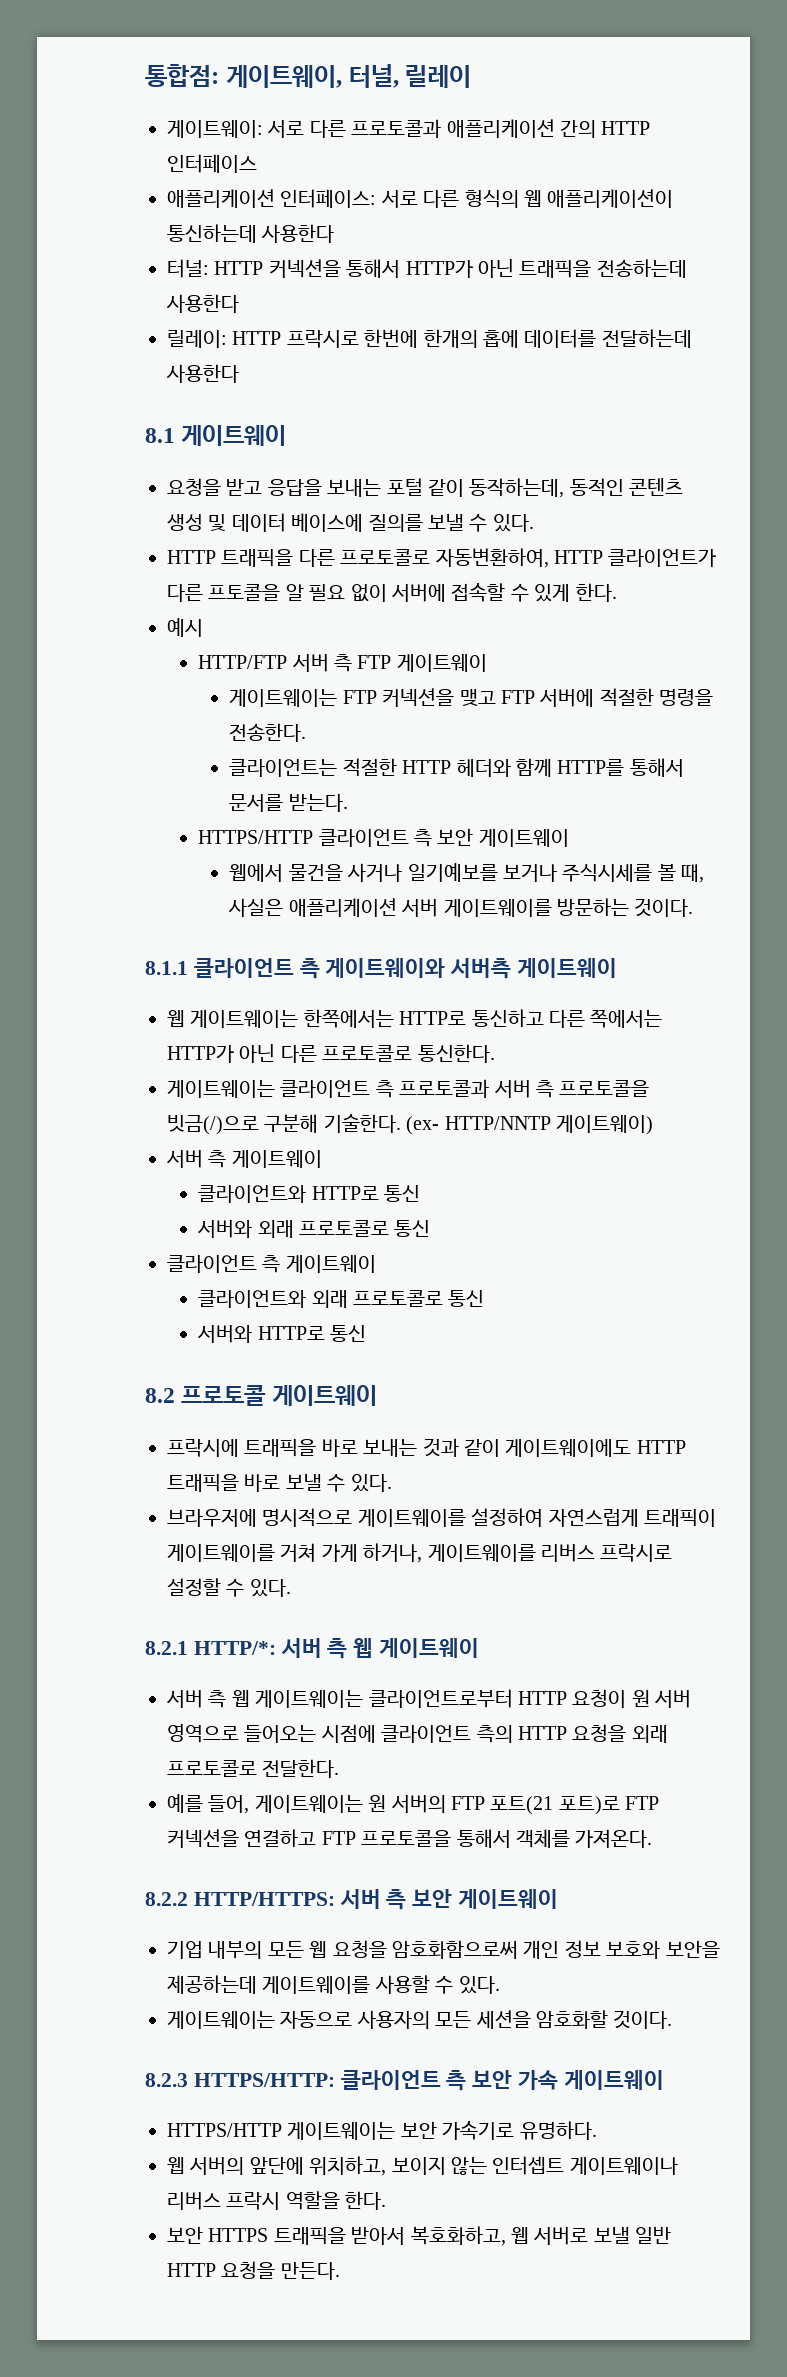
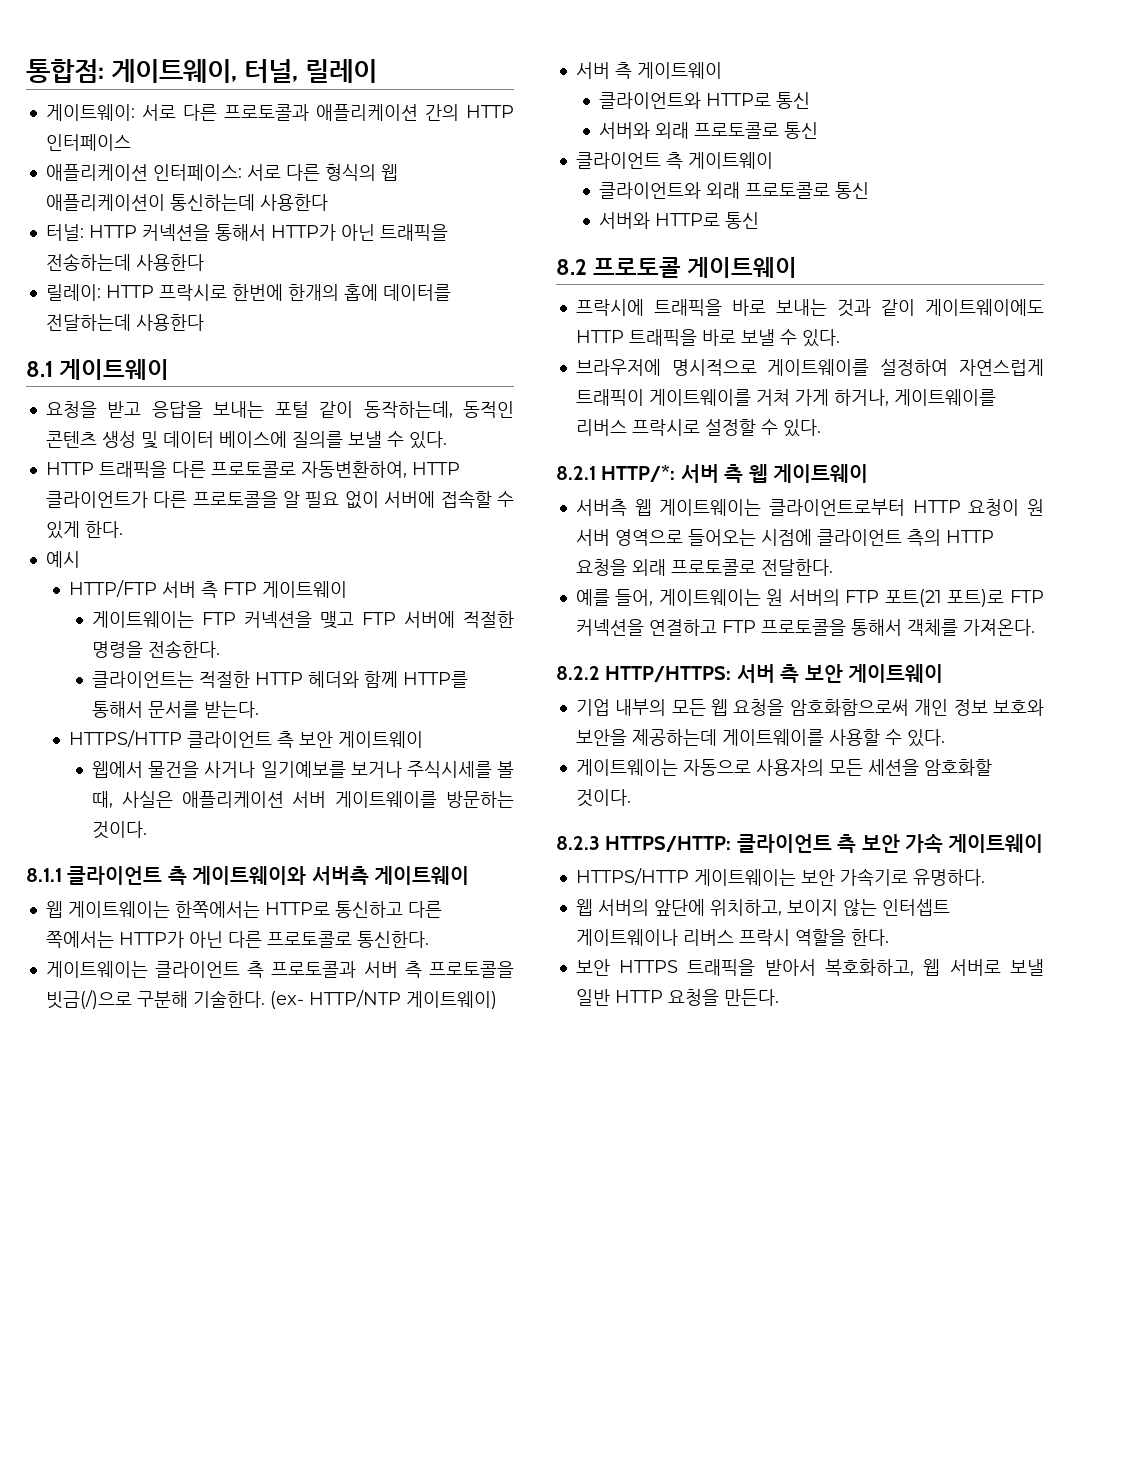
- HTTP 트래픽을 다른 프로토콜로 자동변환하여, HTTP 클라이언트가 다른 프토콜을 알 필요 없이 서버에 접속할 수 있게 한다.
+ HTTP 트래픽을 다른 프로토콜로 자동변환하여, HTTP 클라이언트가 다른 프로토콜을 알 필요 없이 서버에 접속할 수 있게 한다.
- (ex- HTTP/NNTP 게이트웨이)
+ (ex- HTTP/NTP 게이트웨이)
- 서버 측 웹 게이트웨이는 클라이언트로부터 HTTP 요청이 원 서버 영역으로 들어오는 시점에 클라이언트 측의 HTTP 요청을 외래 프로토콜로 전달한다.
+ 서버측 웹 게이트웨이는 클라이언트로부터 HTTP 요청이 원 서버 영역으로 들어오는 시점에 클라이언트 측의 HTTP 요청을 외래 프로토콜로 전달한다.

